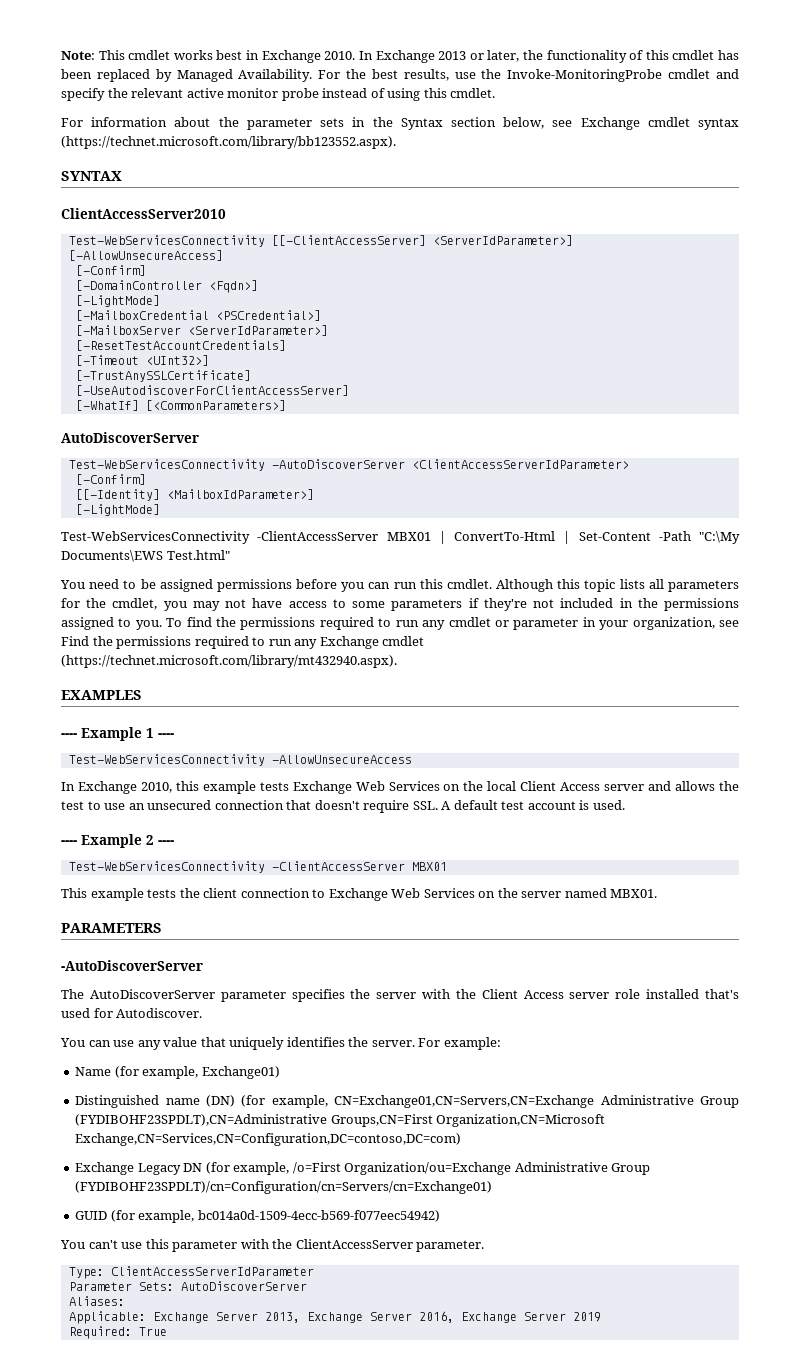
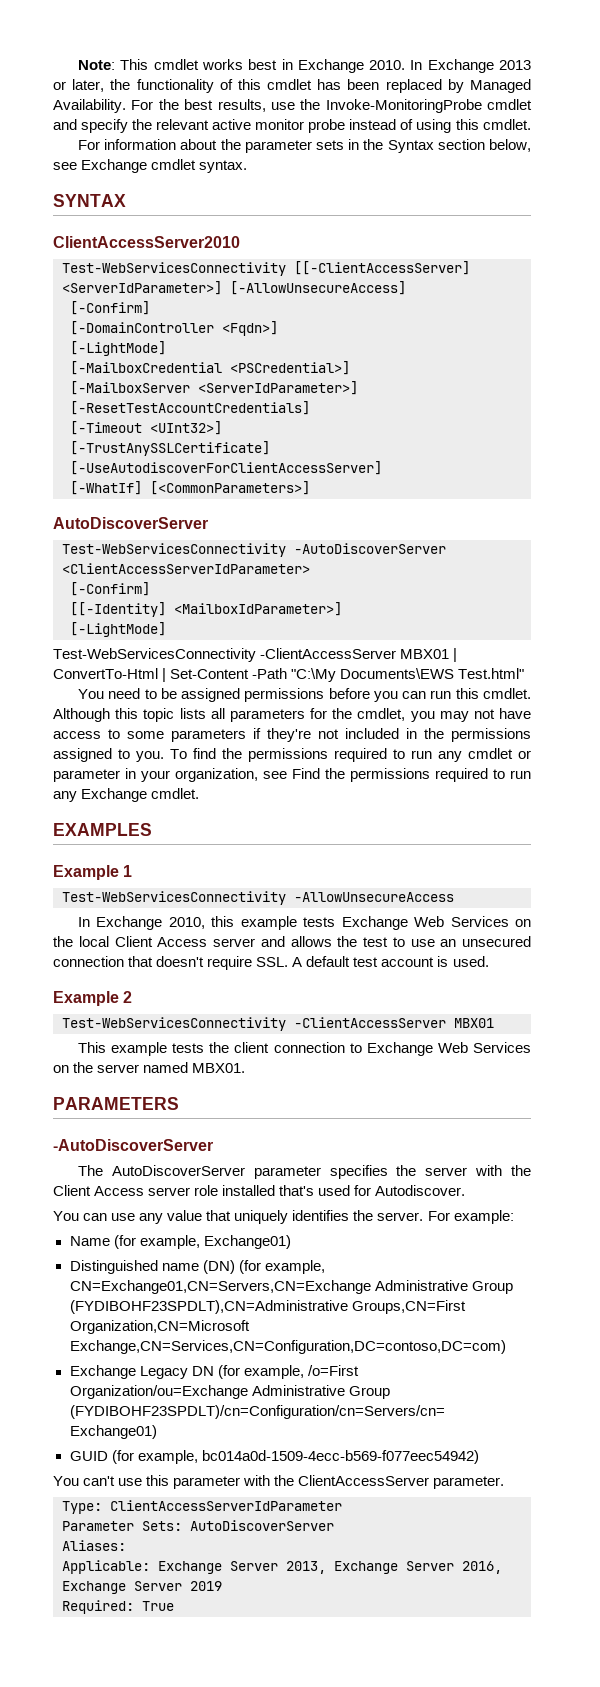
- For information about the parameter sets in the Syntax section below, see Exchange cmdlet syntax (https://technet.microsoft.com/library/bb123552.aspx).
+ For information about the parameter sets in the Syntax section below, see Exchange cmdlet syntax.
- To find the permissions required to run any cmdlet or parameter in your organization, see Find the permissions required to run any Exchange cmdlet (https://technet.microsoft.com/library/mt432940.aspx).
+ To find the permissions required to run any cmdlet or parameter in your organization, see Find the permissions required to run any Exchange cmdlet.
- ---- Example 1 ----
+ Example 1
- ---- Example 2 ----
+ Example 2

